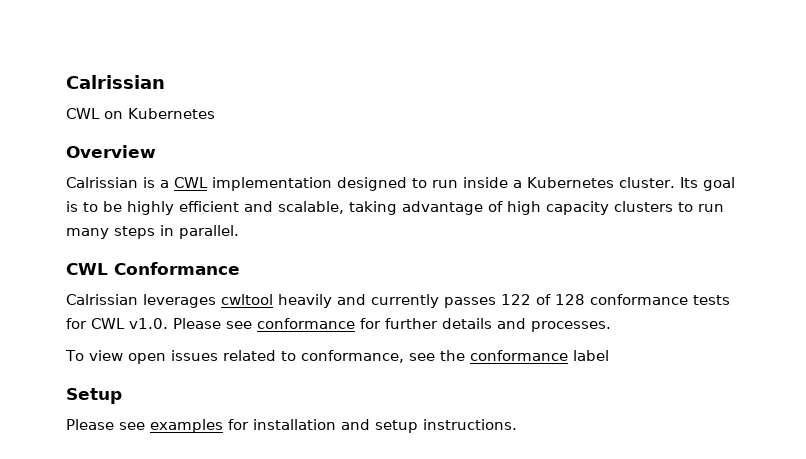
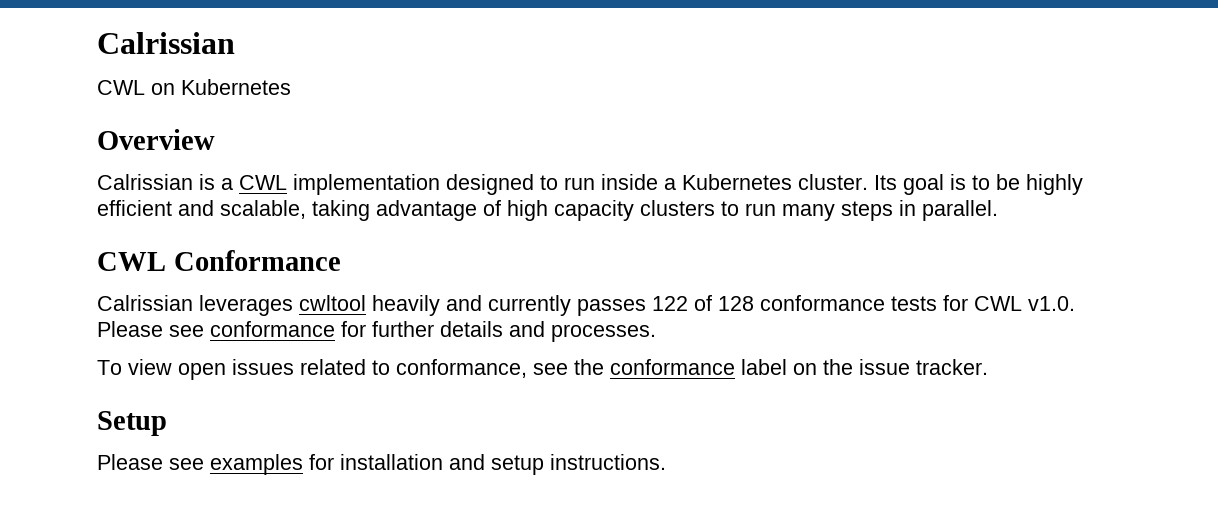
- To view open issues related to conformance, see the conformance label
+ To view open issues related to conformance, see the conformance label on the issue tracker.

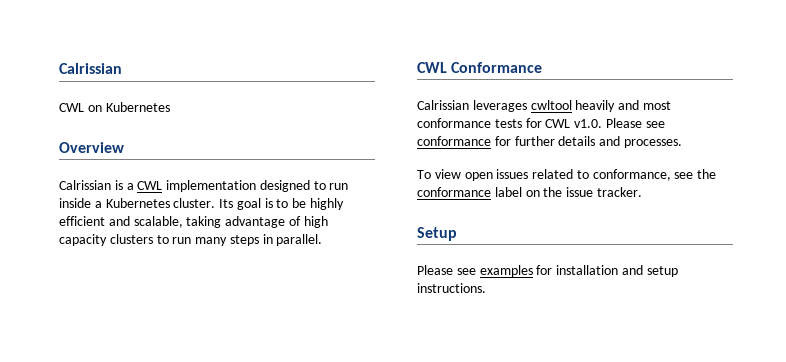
- Calrissian leverages cwltool heavily and currently passes 122 of 128 conformance tests for CWL v1.0. Please see conformance for further details and processes.
+ Calrissian leverages cwltool heavily and most conformance tests for CWL v1.0. Please see conformance for further details and processes.

